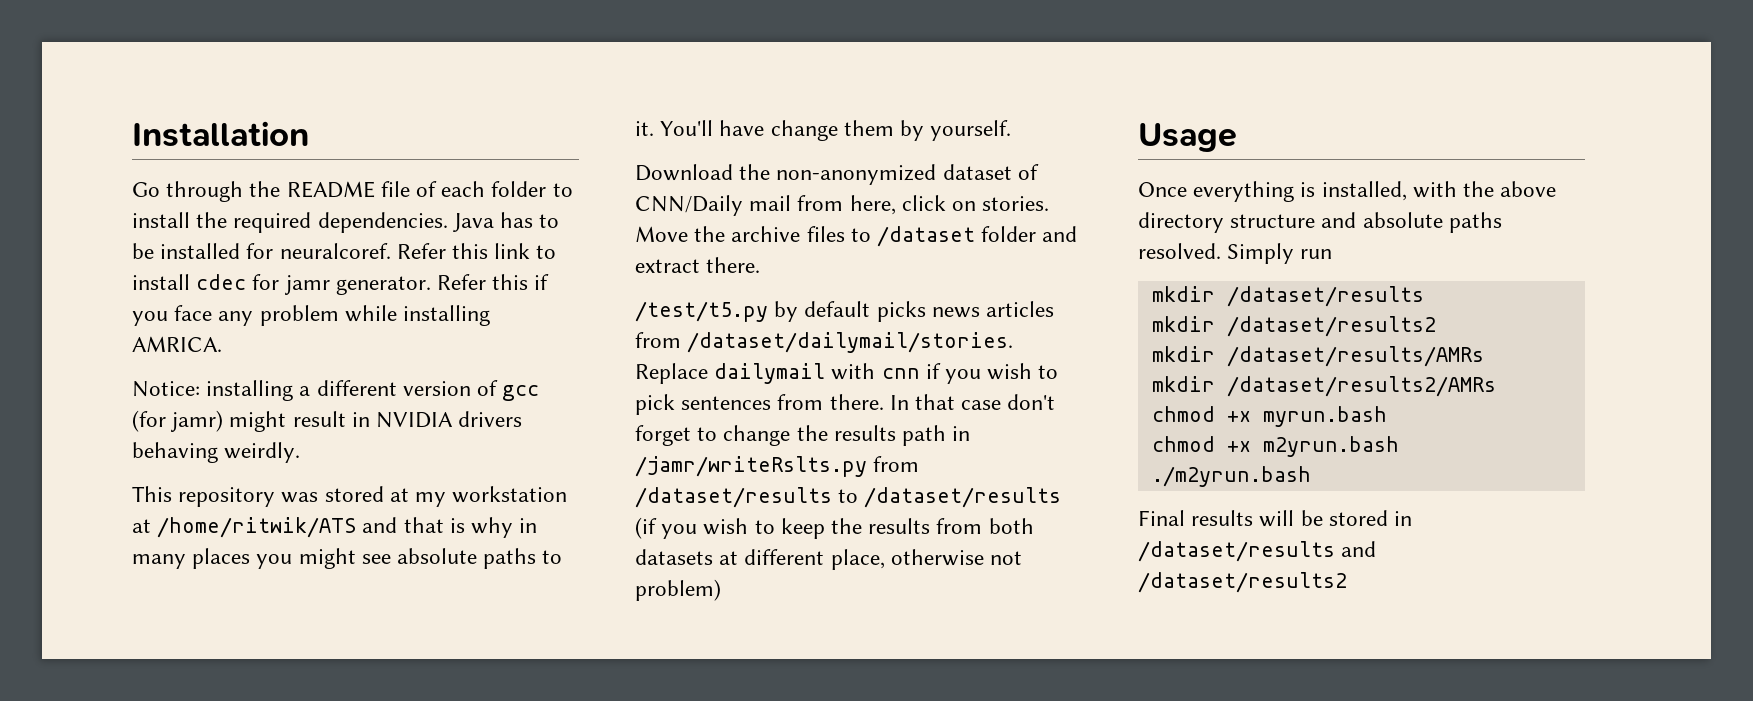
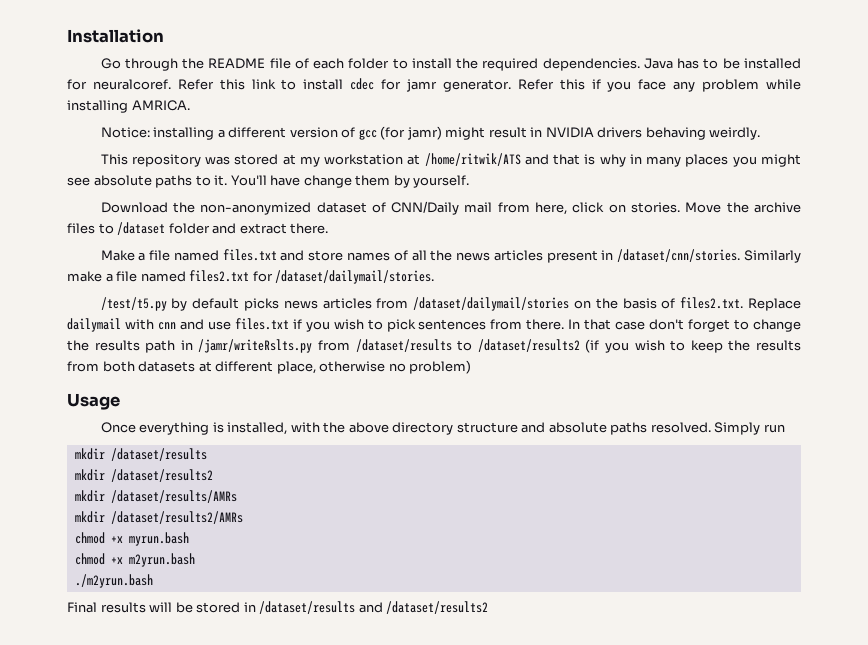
+ Make a file named files.txt and store names of all the news articles present in /dataset/cnn/stories. Similarly make a file named files2.txt for /dataset/dailymail/stories.
- /test/t5.py by default picks news articles from /dataset/dailymail/stories. Replace dailymail with cnn if you wish to pick sentences from there.
+ /test/t5.py by default picks news articles from /dataset/dailymail/stories on the basis of files2.txt. Replace dailymail with cnn and use files.txt if you wish to pick sentences from there.
- In that case don't forget to change the results path in /jamr/writeRslts.py from /dataset/results to /dataset/results (if you wish to keep the results from both datasets at different place, otherwise not problem)
+ In that case don't forget to change the results path in /jamr/writeRslts.py from /dataset/results to /dataset/results2 (if you wish to keep the results from both datasets at different place, otherwise no problem)

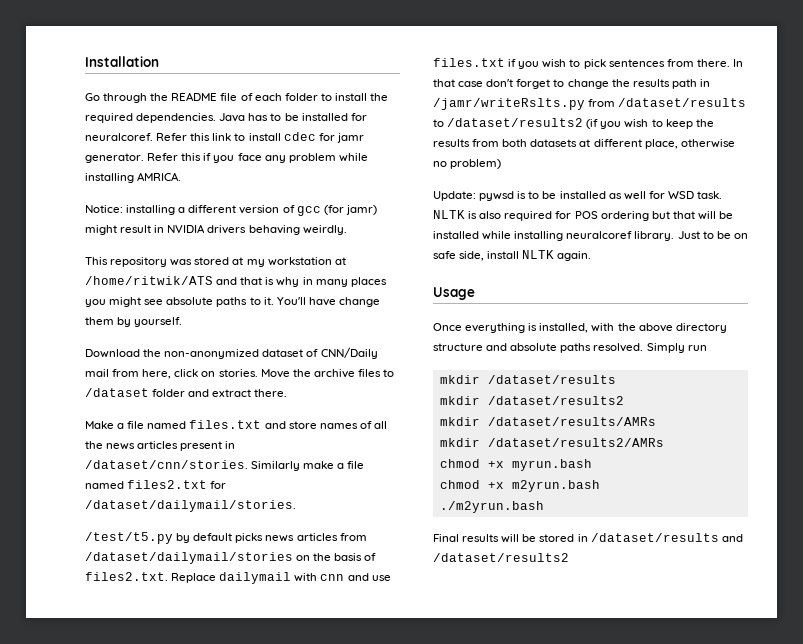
+ Update: pywsd is to be installed as well for WSD task. NLTK is also required for POS ordering but that will be installed while installing neuralcoref library. Just to be on safe side, install NLTK again.

